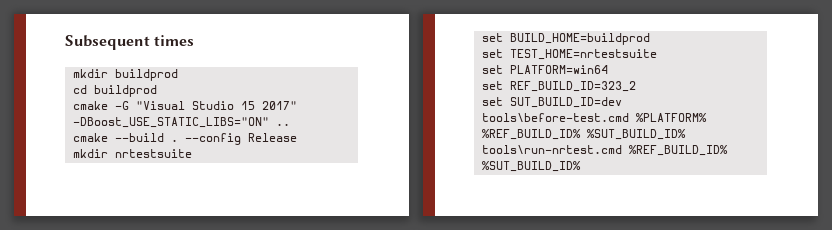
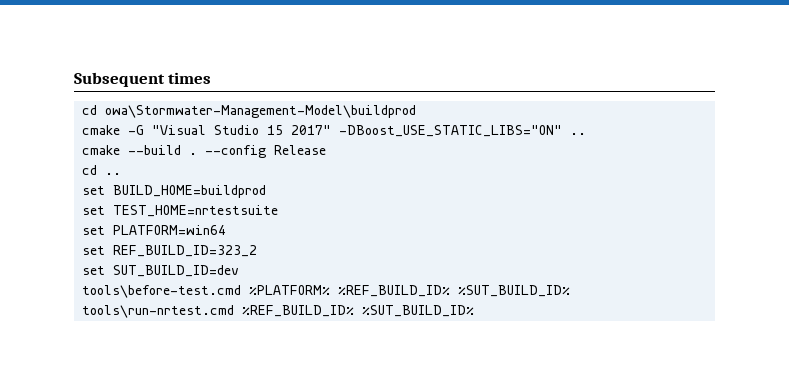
- mkdir buildprod
- cd buildprod
+ cd owa\Stormwater-Management-Model\buildprod
- mkdir nrtestsuite
+ cd ..

